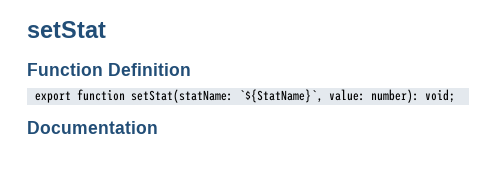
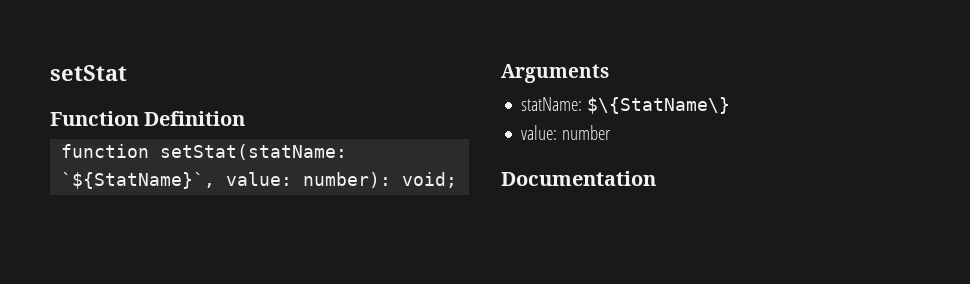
- export function setStat(statName: `${StatName}`, value: number): void;
+ function setStat(statName: `${StatName}`, value: number): void;
+ Arguments
+ statName: $\{StatName\}
+ value: number

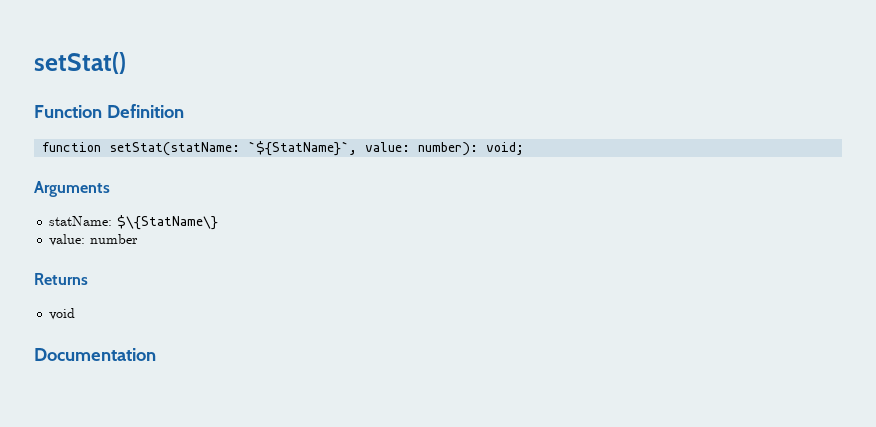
- setStat
+ setStat()
+ Returns
+ void

